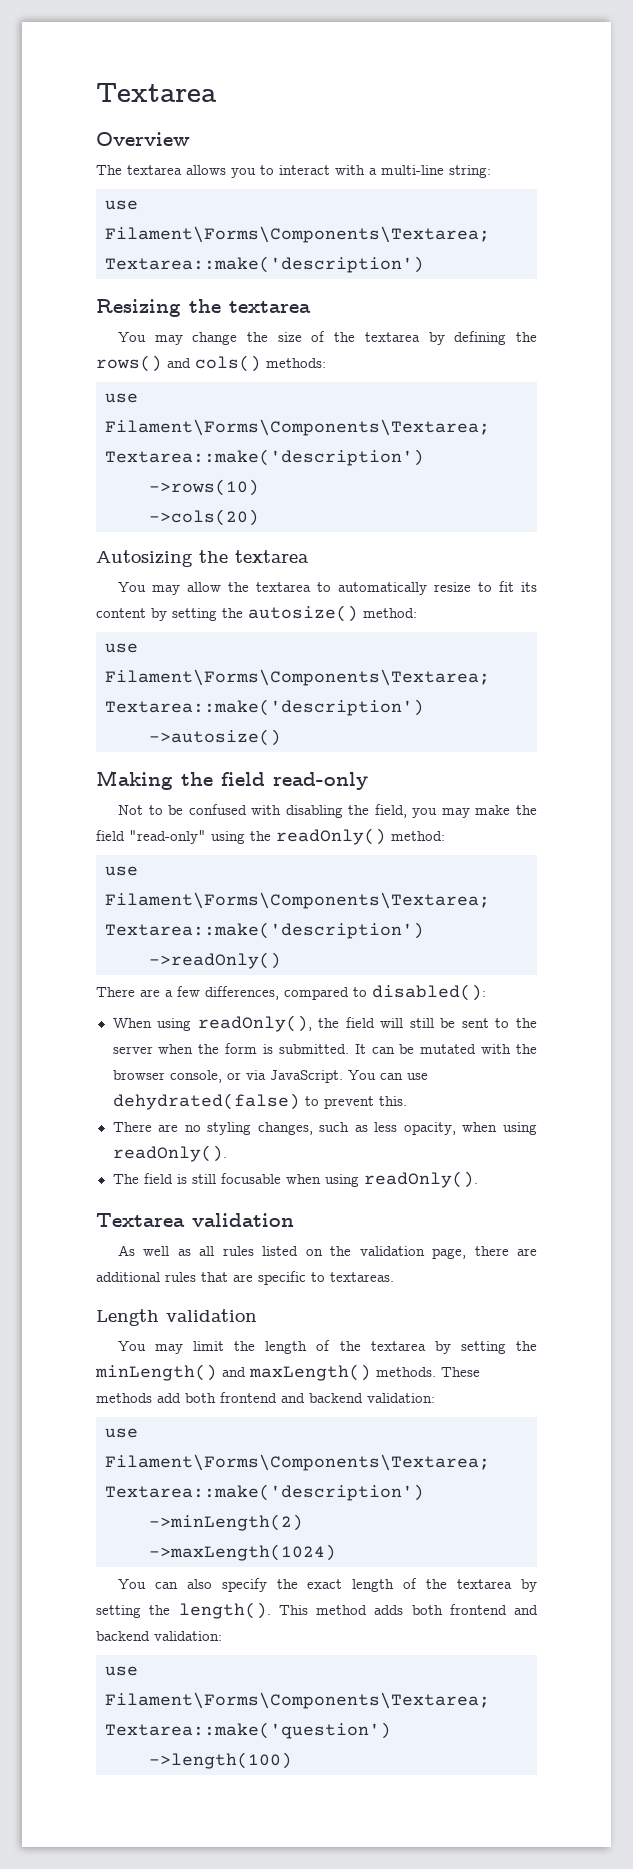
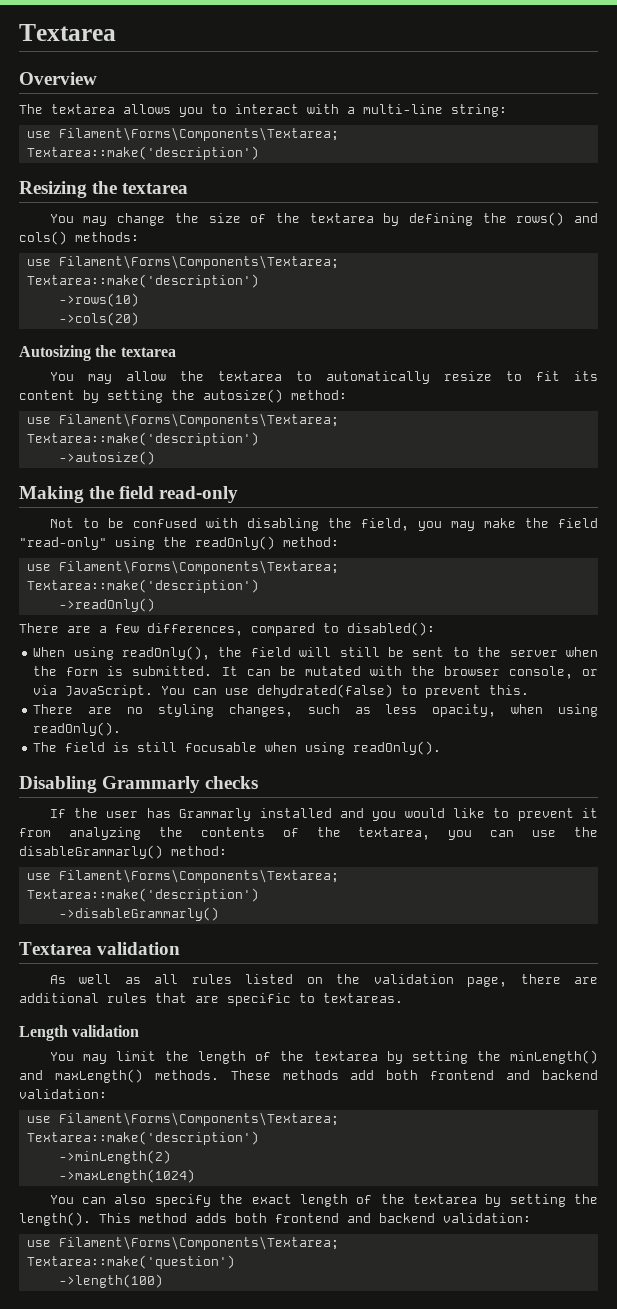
+ Disabling Grammarly checks
+ If the user has Grammarly installed and you would like to prevent it from analyzing the contents of the textarea, you can use the disableGrammarly() method:
+ use Filament\Forms\Components\Textarea;
+ Textarea::make('description')
+ ->disableGrammarly()

